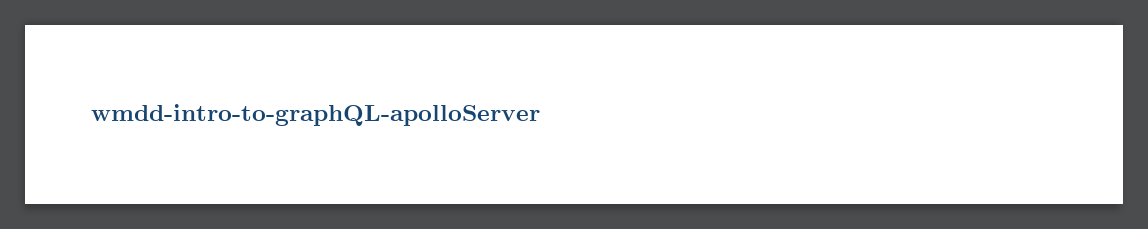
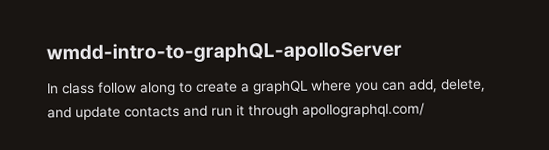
+ In class follow along to create a graphQL where you can add, delete, and update contacts and run it through apollographql.com/

